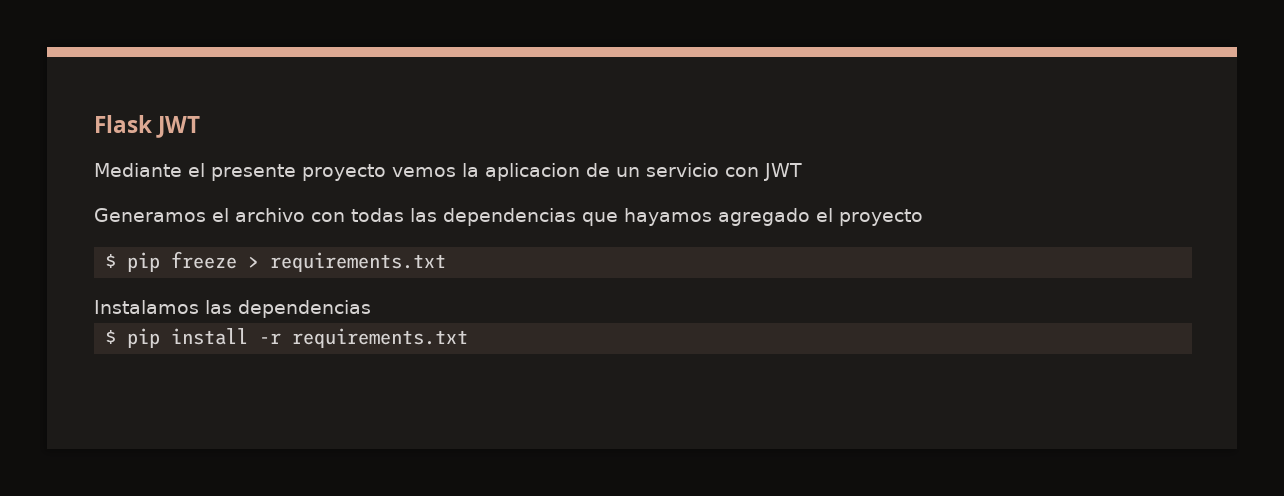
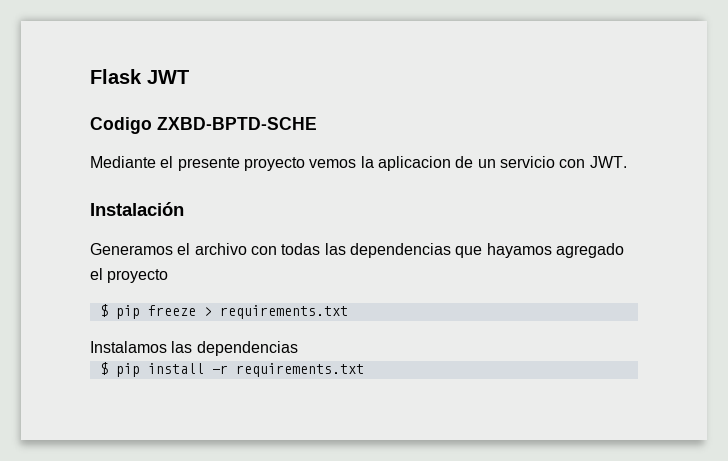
+ Codigo ZXBD-BPTD-SCHE
- Mediante el presente proyecto vemos la aplicacion de un servicio con JWT
+ Mediante el presente proyecto vemos la aplicacion de un servicio con JWT.
+ Instalación

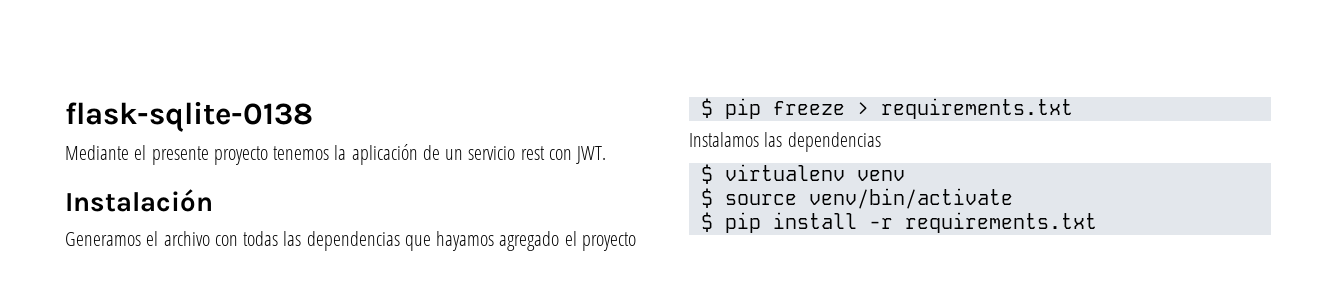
- Flask JWT
- Codigo ZXBD-BPTD-SCHE
+ flask-sqlite-0138
- Mediante el presente proyecto vemos la aplicacion de un servicio con JWT.
+ Mediante el presente proyecto tenemos la aplicación de un servicio rest con JWT.
+ $ virtualenv venv
+ $ source venv/bin/activate

